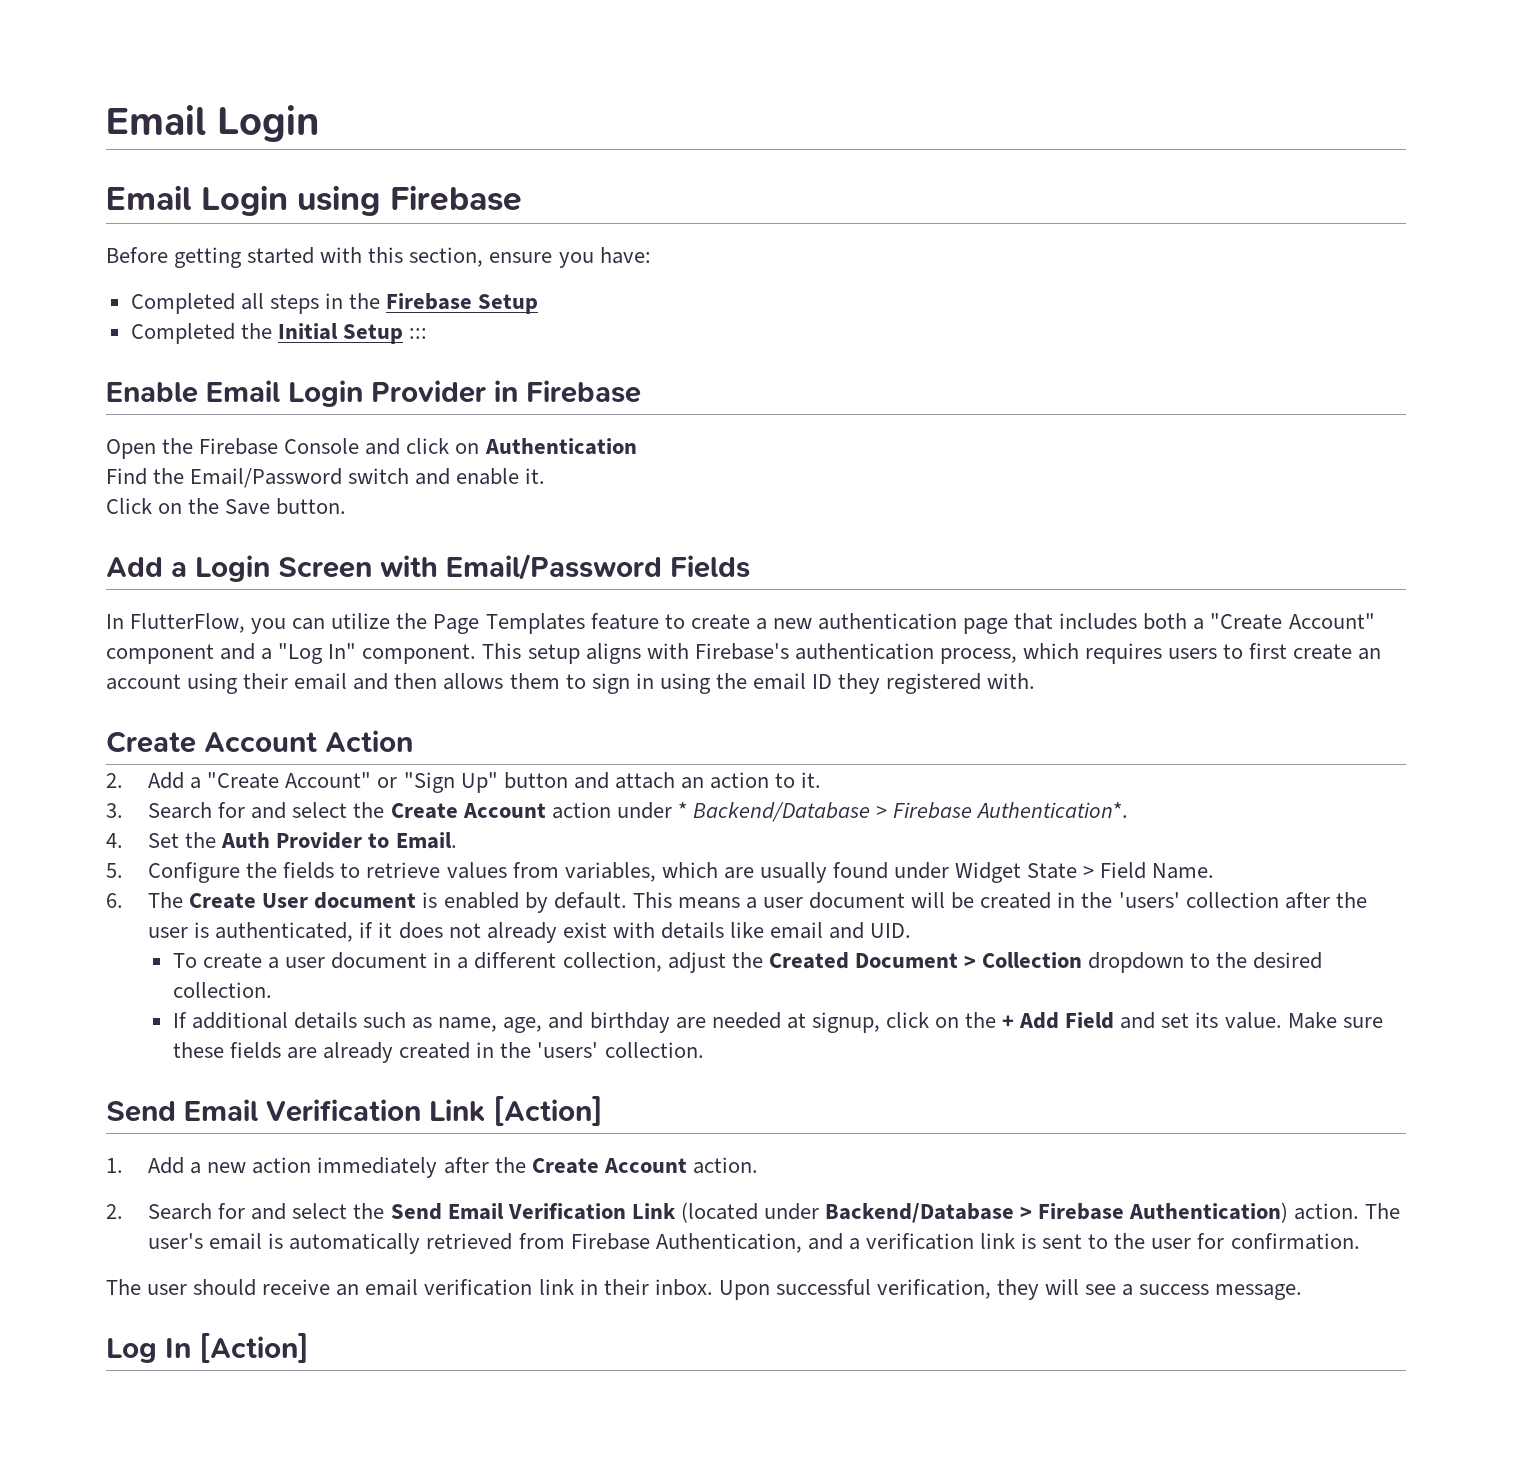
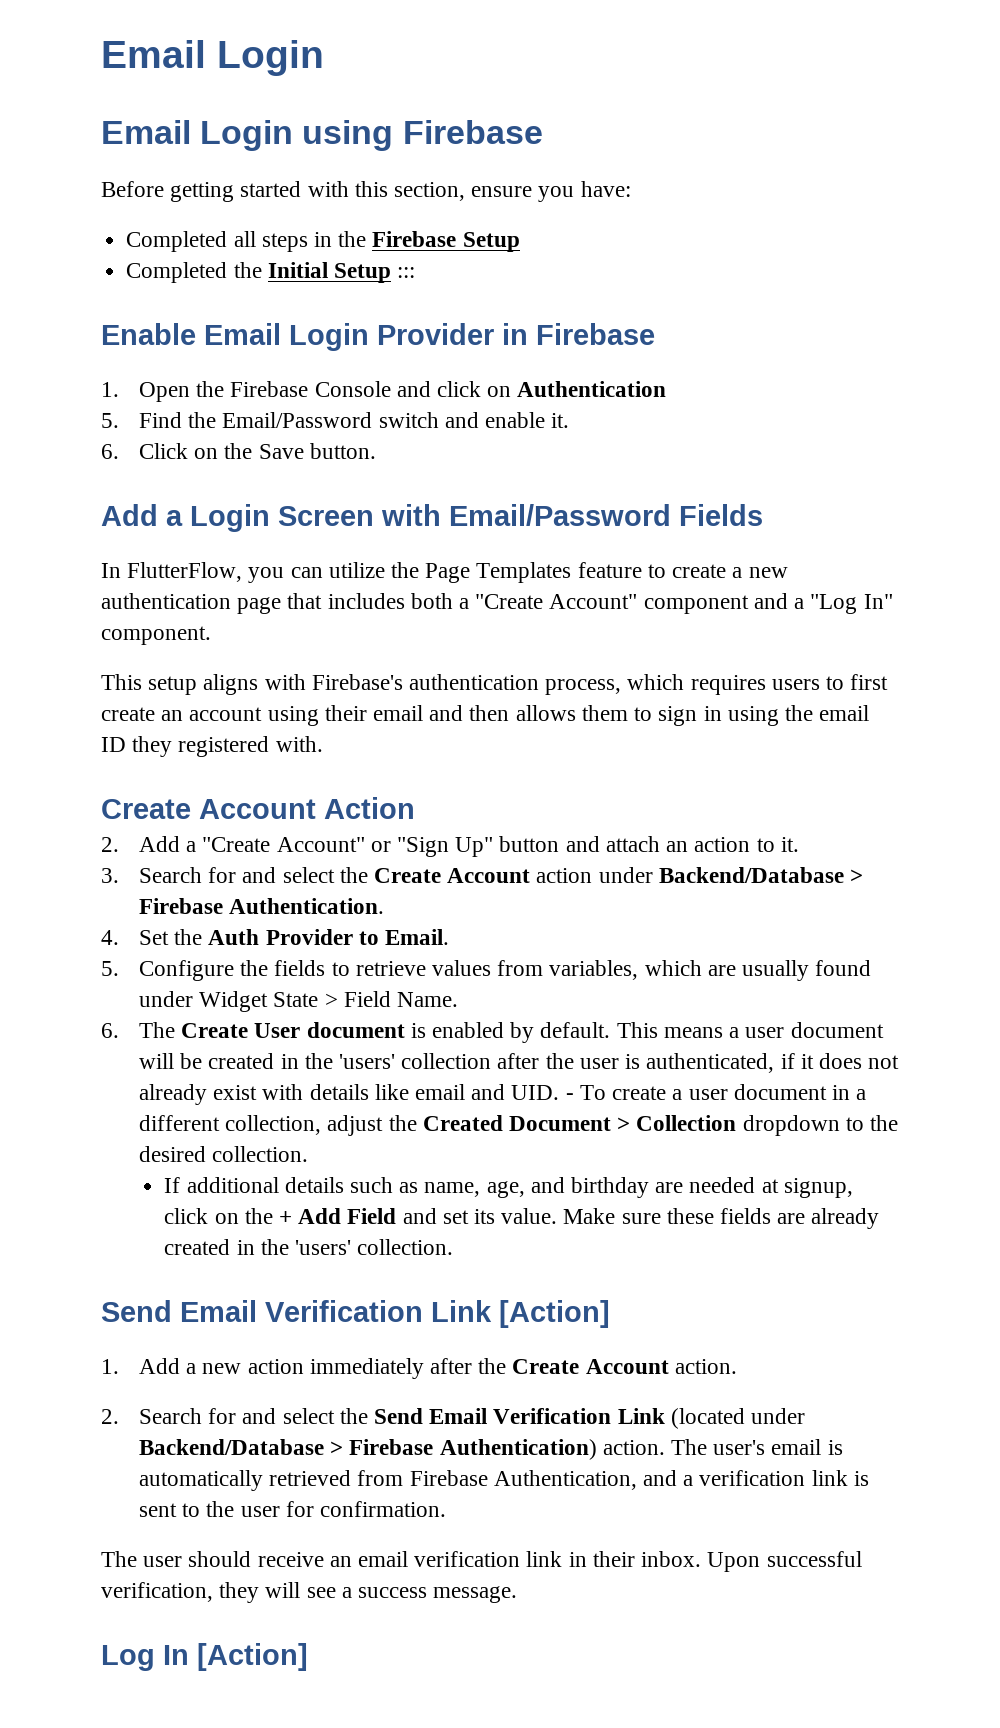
- Open the Firebase Console and click on Authentication
+ 1. Open the Firebase Console and click on Authentication
- Find the Email/Password switch and enable it.
+ 5. Find the Email/Password switch and enable it.
- Click on the Save button.
+ 6. Click on the Save button.
- In FlutterFlow, you can utilize the Page Templates feature to create a new authentication page that includes both a "Create Account" component and a "Log In" component. This setup aligns with Firebase's authentication process, which requires users to first create an account using their email and then allows them to sign in using the email ID they registered with.
+ In FlutterFlow, you can utilize the Page Templates feature to create a new authentication page that includes both a "Create Account" component and a "Log In" component.
+ This setup aligns with Firebase's authentication process, which requires users to first create an account using their email and then allows them to sign in using the email ID they registered with.
- 3. Search for and select the Create Account action under * Backend/Database > Firebase Authentication*.
+ 3. Search for and select the Create Account action under Backend/Database > Firebase Authentication.
- This means a user document will be created in the 'users' collection after the user is authenticated, if it does not already exist with details like email and UID.
- To create a user document in a different collection, adjust the Created Document > Collection dropdown to the desired collection.
+ This means a user document will be created in the 'users' collection after the user is authenticated, if it does not already exist with details like email and UID. - To create a user document in a different collection, adjust the Created Document > Collection dropdown to the desired collection.

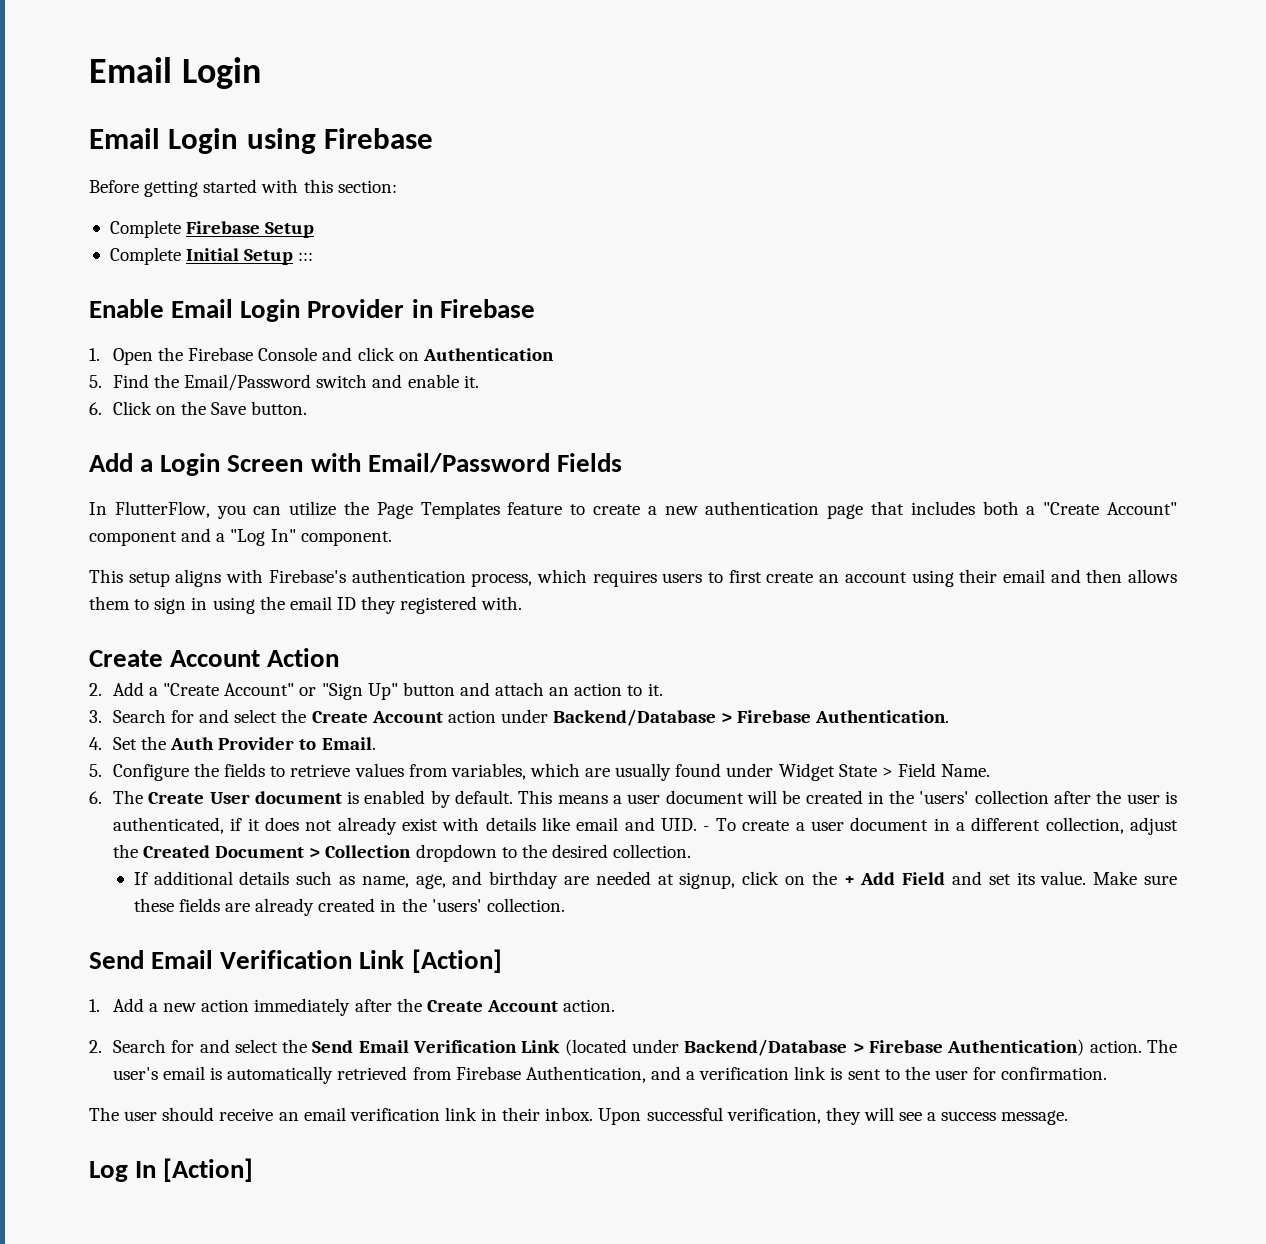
- Before getting started with this section, ensure you have:
- Completed all steps in the Firebase Setup
+ Before getting started with this section:
+ Complete Firebase Setup
- Completed the Initial Setup :::
+ Complete Initial Setup :::

